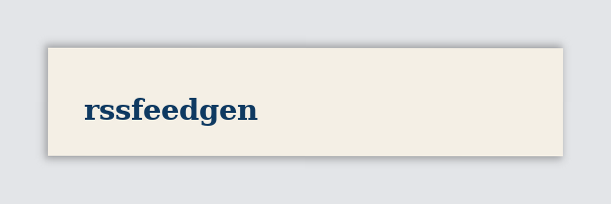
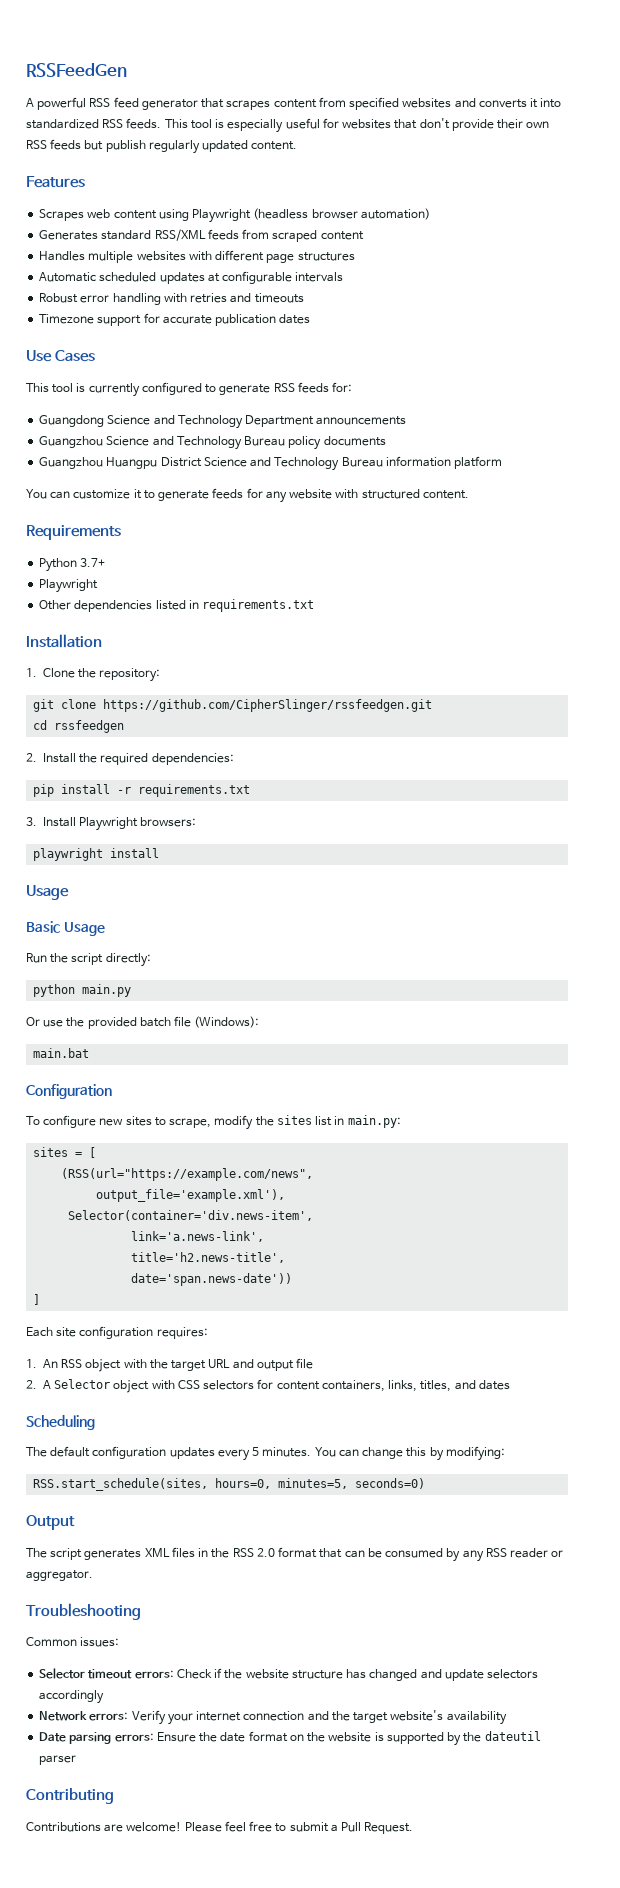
- rssfeedgen
+ RSSFeedGen
+ A powerful RSS feed generator that scrapes content from specified websites and converts it into standardized RSS feeds. This tool is especially useful for websites that don't provide their own RSS feeds but publish regularly updated content.
+ Features
+ Scrapes web content using Playwright (headless browser automation)
+ Generates standard RSS/XML feeds from scraped content
+ Handles multiple websites with different page structures
+ Automatic scheduled updates at configurable intervals
+ Robust error handling with retries and timeouts
+ Timezone support for accurate publication dates
+ Use Cases
+ This tool is currently configured to generate RSS feeds for:
+ Guangdong Science and Technology Department announcements
+ Guangzhou Science and Technology Bureau policy documents
+ Guangzhou Huangpu District Science and Technology Bureau information platform
+ You can customize it to generate feeds for any website with structured content.
+ Requirements
+ Python 3.7+
+ Playwright
+ Other dependencies listed in requirements.txt
+ Installation
+ 1. Clone the repository:
+ git clone https://github.com/CipherSlinger/rssfeedgen.git
+ cd rssfeedgen
+ 2. Install the required dependencies:
+ pip install -r requirements.txt
+ 3. Install Playwright browsers:
+ playwright install
+ Usage
+ Basic Usage
+ Run the script directly:
+ python main.py
+ Or use the provided batch file (Windows):
+ main.bat
+ Configuration
+ To configure new sites to scrape, modify the sites list in main.py:
+ sites = [
+ (RSS(url="https://example.com/news",
+ output_file='example.xml'),
+ Selector(container='div.news-item',
+ link='a.news-link',
+ title='h2.news-title',
+ date='span.news-date'))
+ ]
+ Each site configuration requires:
+ 1. An RSS object with the target URL and output file
+ 2. A Selector object with CSS selectors for content containers, links, titles, and dates
+ Scheduling
+ The default configuration updates every 5 minutes. You can change this by modifying:
+ RSS.start_schedule(sites, hours=0, minutes=5, seconds=0)
+ Output
+ The script generates XML files in the RSS 2.0 format that can be consumed by any RSS reader or aggregator.
+ Troubleshooting
+ Common issues:
+ Selector timeout errors: Check if the website structure has changed and update selectors accordingly
+ Network errors: Verify your internet connection and the target website's availability
+ Date parsing errors: Ensure the date format on the website is supported by the dateutil parser
+ Contributing
+ Contributions are welcome! Please feel free to submit a Pull Request.

